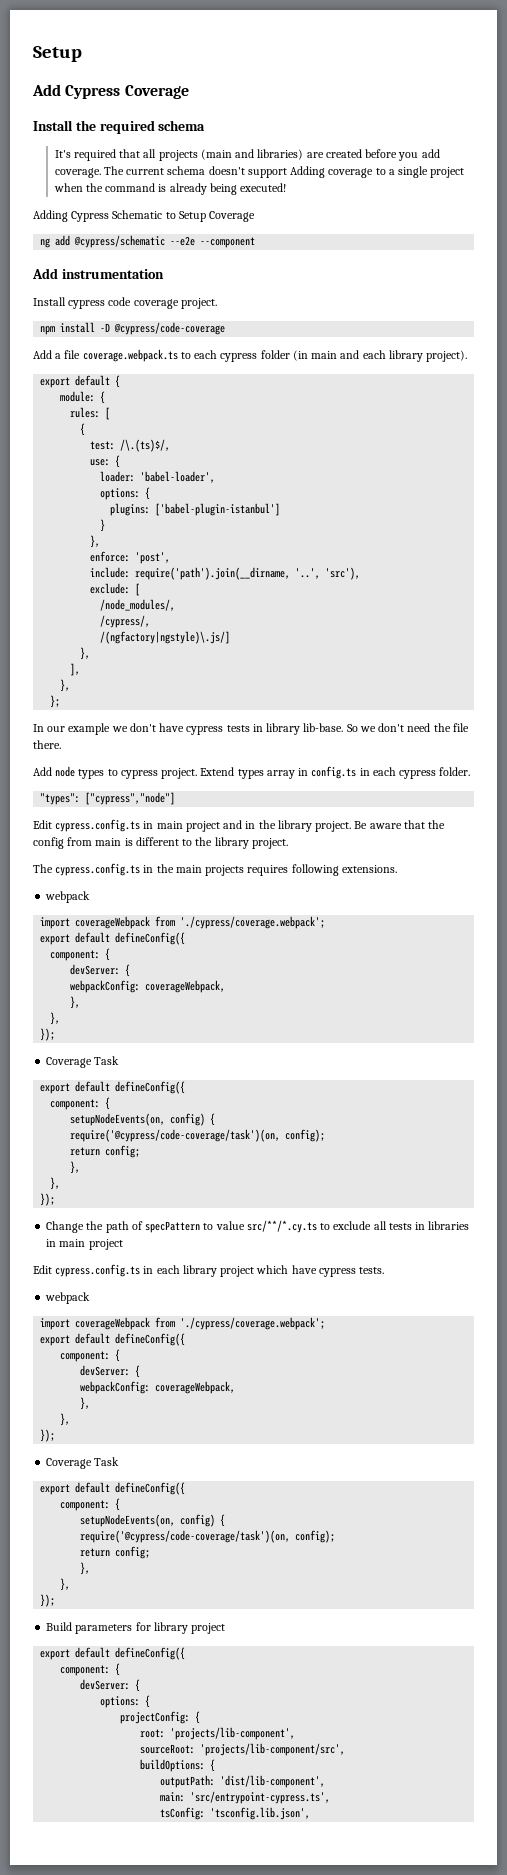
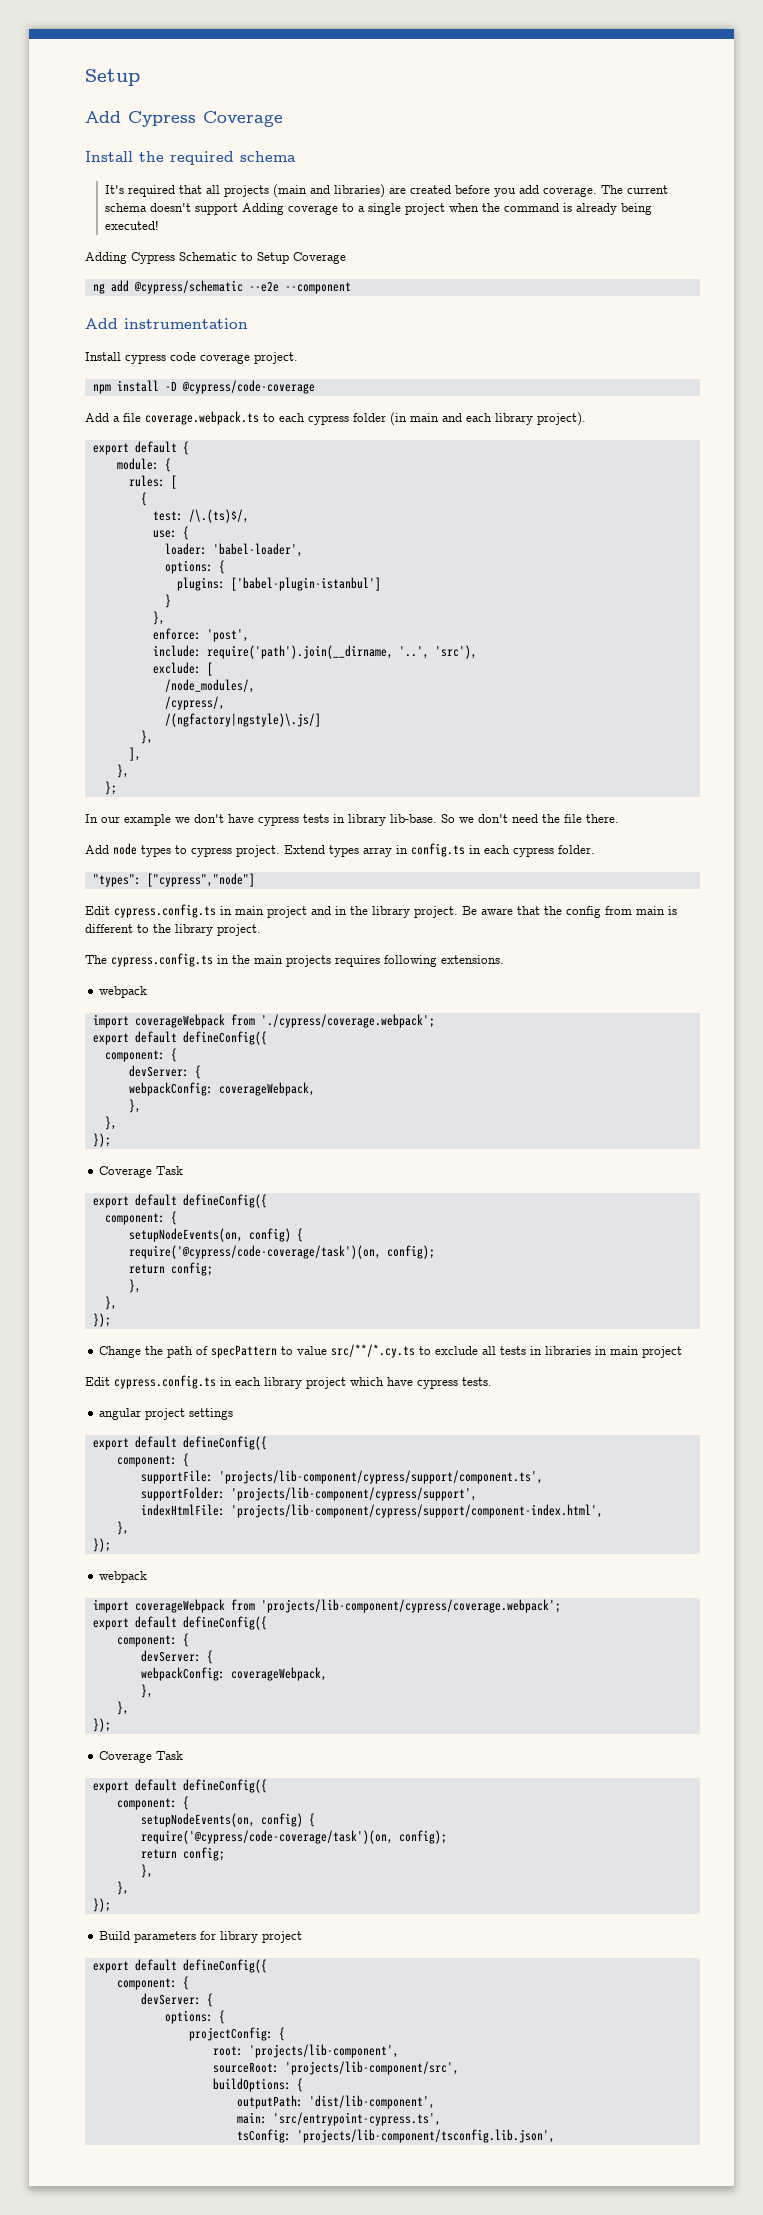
  Edit cypress.config.ts in each library project which have cypress tests.
+ angular project settings
+ export default defineConfig({
+ component: {
+ supportFile: 'projects/lib-component/cypress/support/component.ts',
+ supportFolder: 'projects/lib-component/cypress/support',
+ indexHtmlFile: 'projects/lib-component/cypress/support/component-index.html',
+ },
+ });
  webpack
- import coverageWebpack from './cypress/coverage.webpack';
+ import coverageWebpack from 'projects/lib-component/cypress/coverage.webpack';
- tsConfig: 'tsconfig.lib.json',
+ tsConfig: 'projects/lib-component/tsconfig.lib.json',

